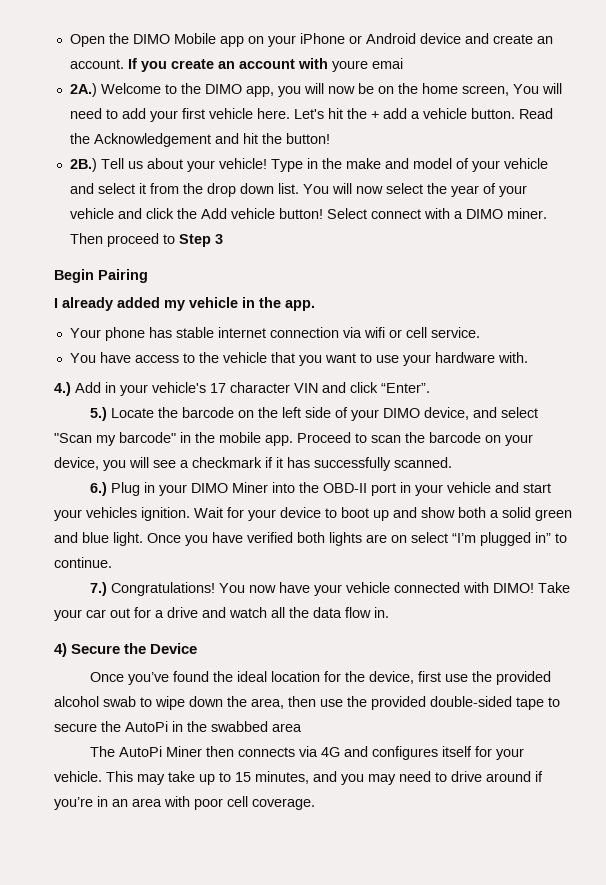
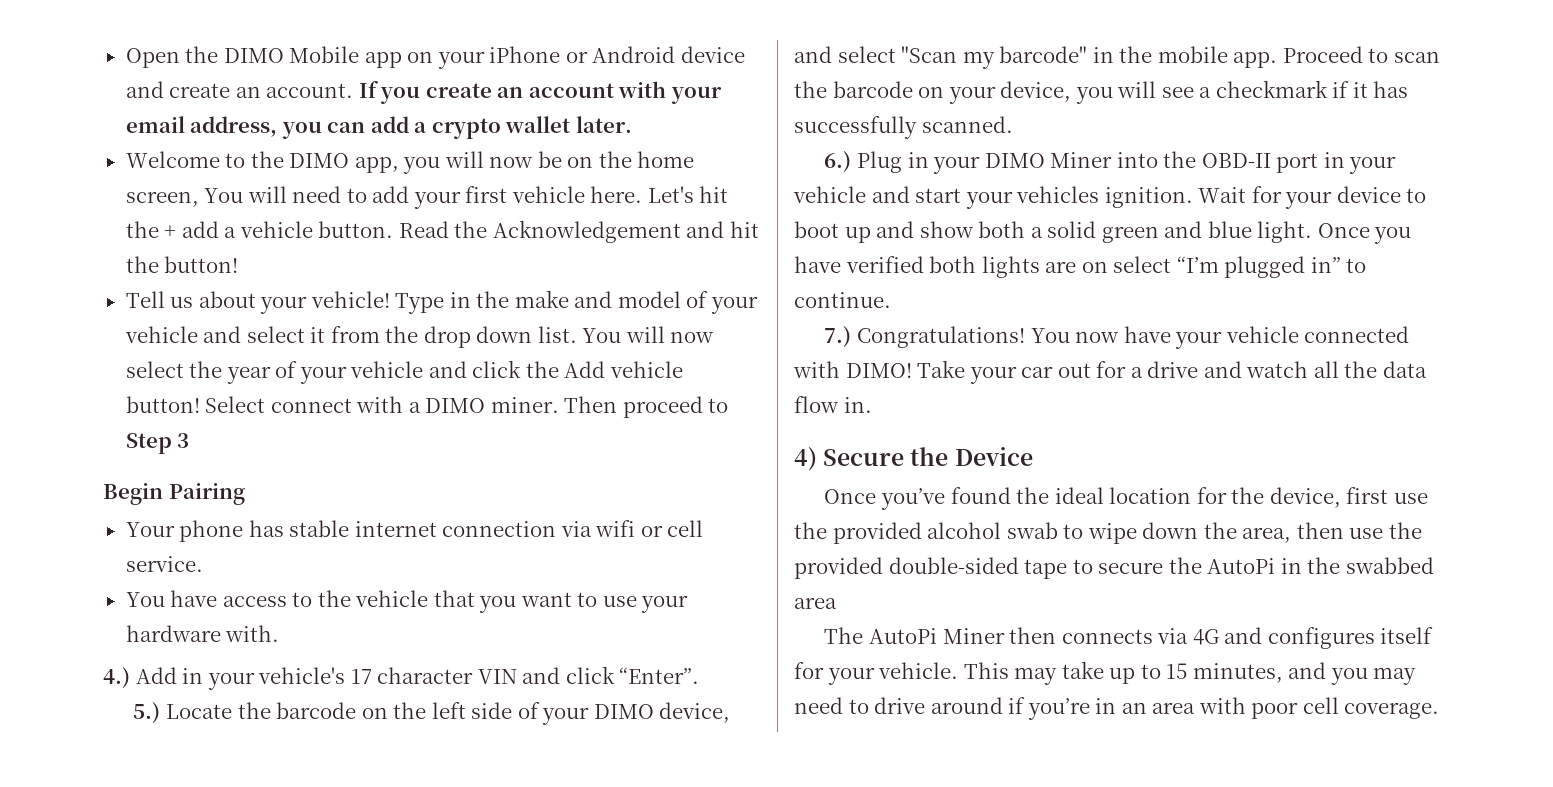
- If you create an account with youre emai
- 2A.) Welcome to the DIMO app, you will now be on the home screen, You will need to add your first vehicle here.
+ If you create an account with your email address, you can add a crypto wallet later.
+ Welcome to the DIMO app, you will now be on the home screen, You will need to add your first vehicle here.
- 2B.)
- I already added my vehicle in the app.

